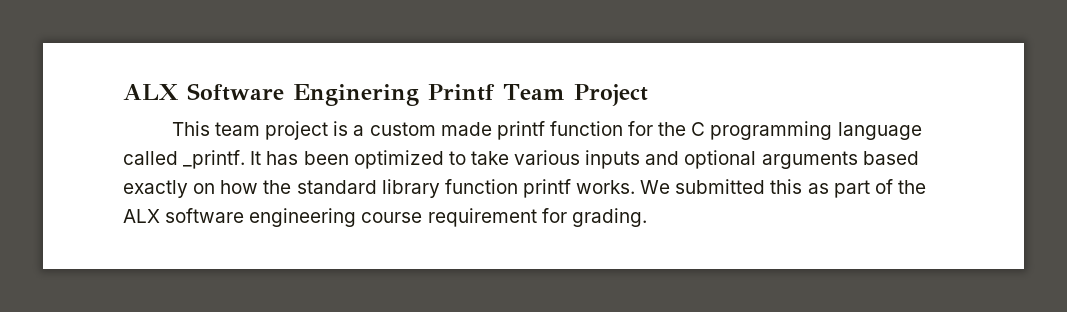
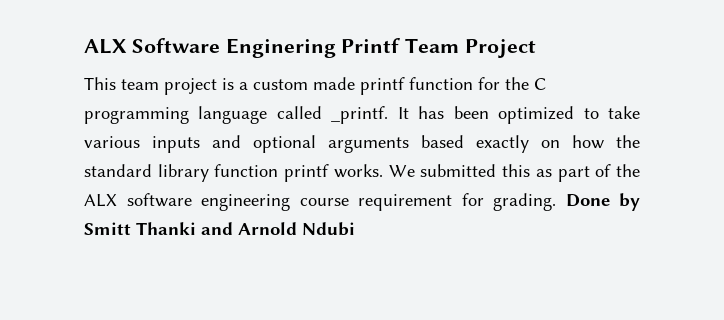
+ Done by Smitt Thanki and Arnold Ndubi

